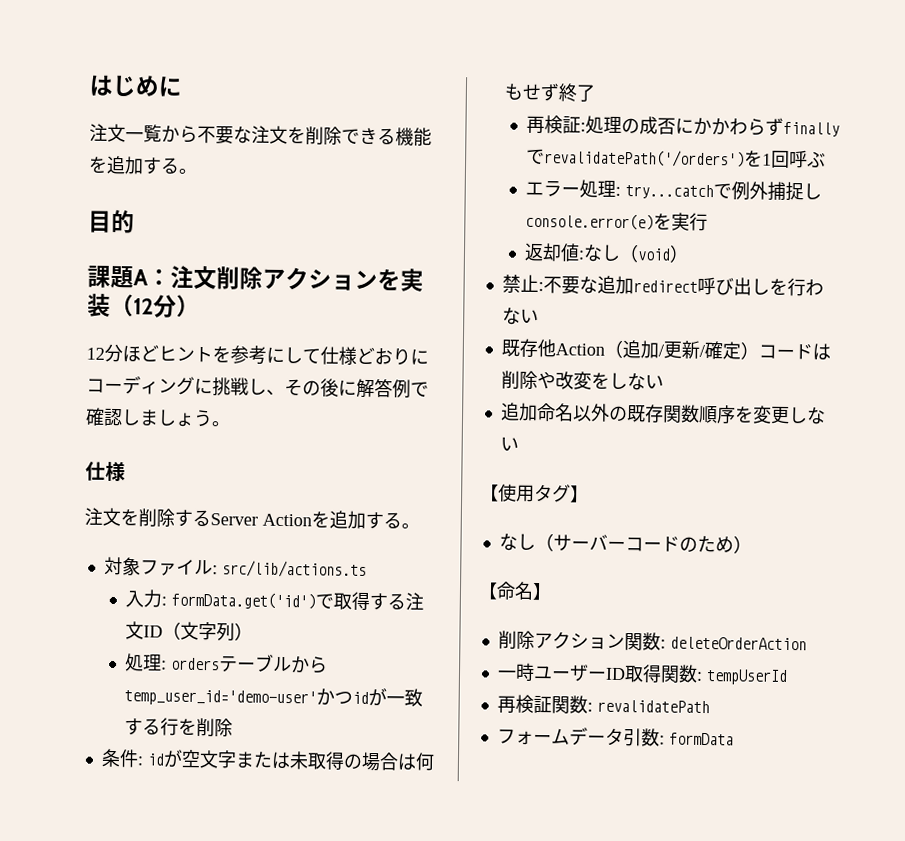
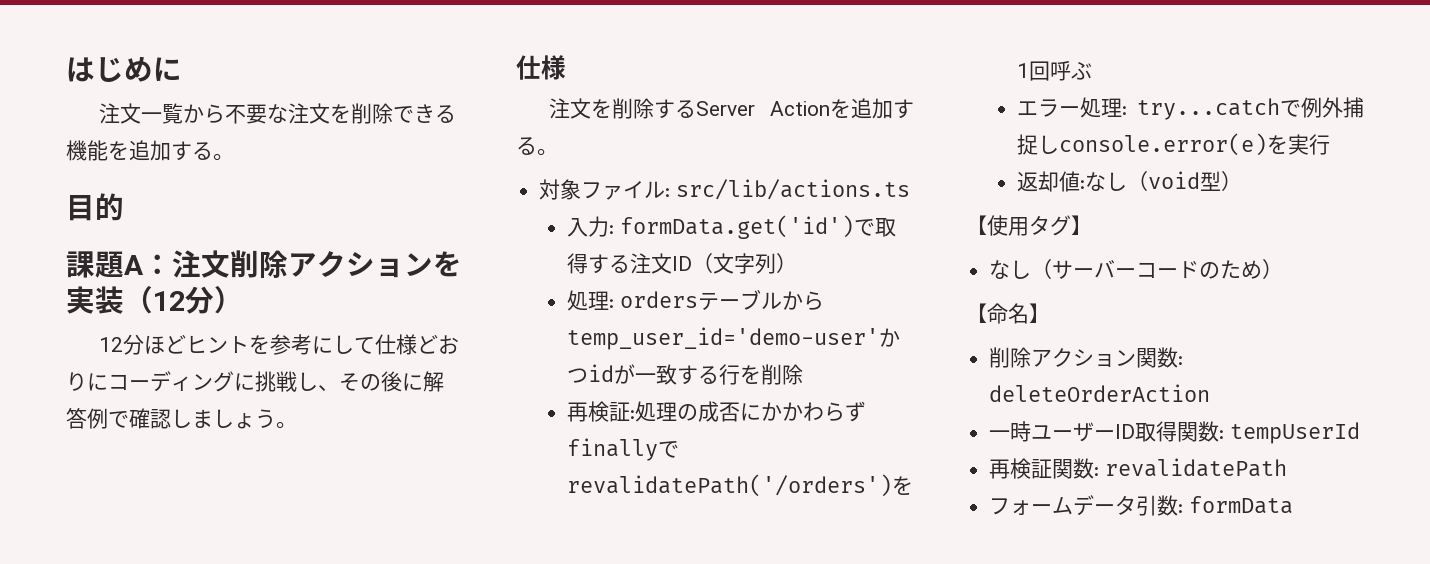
- 条件: idが空文字または未取得の場合は何もせず終了
- 返却値:なし（void）
- 禁止:不要な追加redirect呼び出しを行わない
- 既存他Action（追加/更新/確定）コードは削除や改変をしない
- 追加命名以外の既存関数順序を変更しない
+ 返却値:なし（void型）

